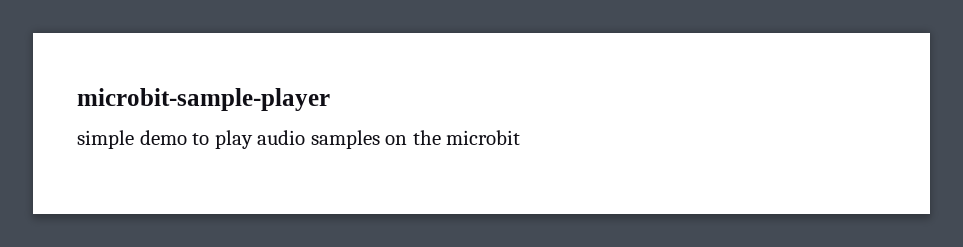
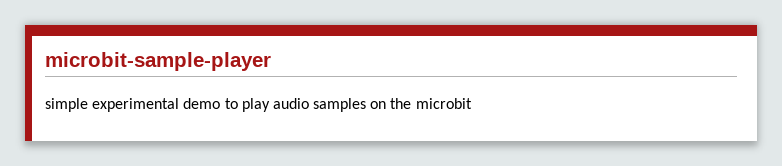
- simple demo to play audio samples on the microbit
+ simple experimental demo to play audio samples on the microbit

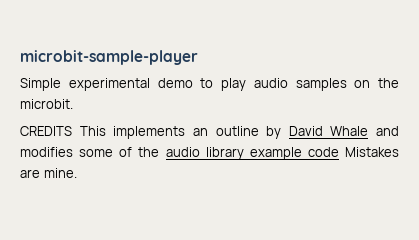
- simple experimental demo to play audio samples on the microbit
+ Simple experimental demo to play audio samples on the microbit.
+ CREDITS This implements an outline by David Whale and modifies some of the audio library example code Mistakes are mine.

